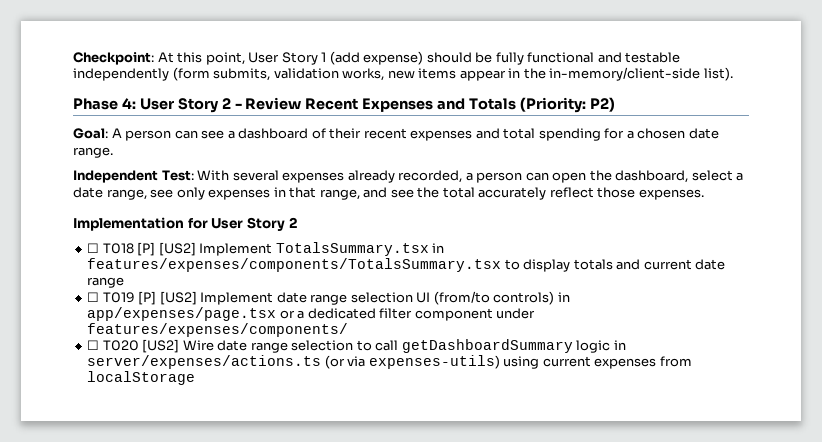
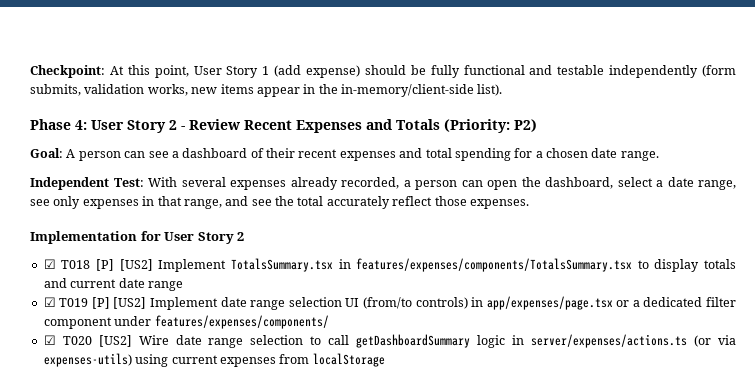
- ☐ T018 [P] [US2] Implement TotalsSummary.tsx in features/expenses/components/TotalsSummary.tsx to display totals and current date range
+ ☑ T018 [P] [US2] Implement TotalsSummary.tsx in features/expenses/components/TotalsSummary.tsx to display totals and current date range
- ☐ T019 [P] [US2] Implement date range selection UI (from/to controls) in app/expenses/page.tsx or a dedicated filter component under features/expenses/components/
+ ☑ T019 [P] [US2] Implement date range selection UI (from/to controls) in app/expenses/page.tsx or a dedicated filter component under features/expenses/components/
- ☐ T020 [US2] Wire date range selection to call getDashboardSummary logic in server/expenses/actions.ts (or via expenses-utils) using current expenses from localStorage
+ ☑ T020 [US2] Wire date range selection to call getDashboardSummary logic in server/expenses/actions.ts (or via expenses-utils) using current expenses from localStorage

